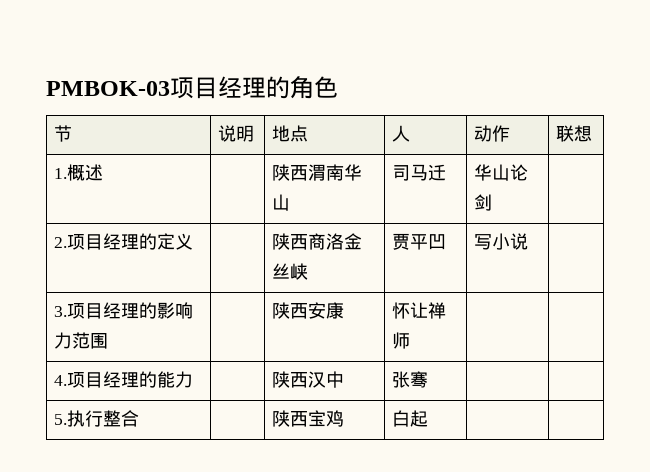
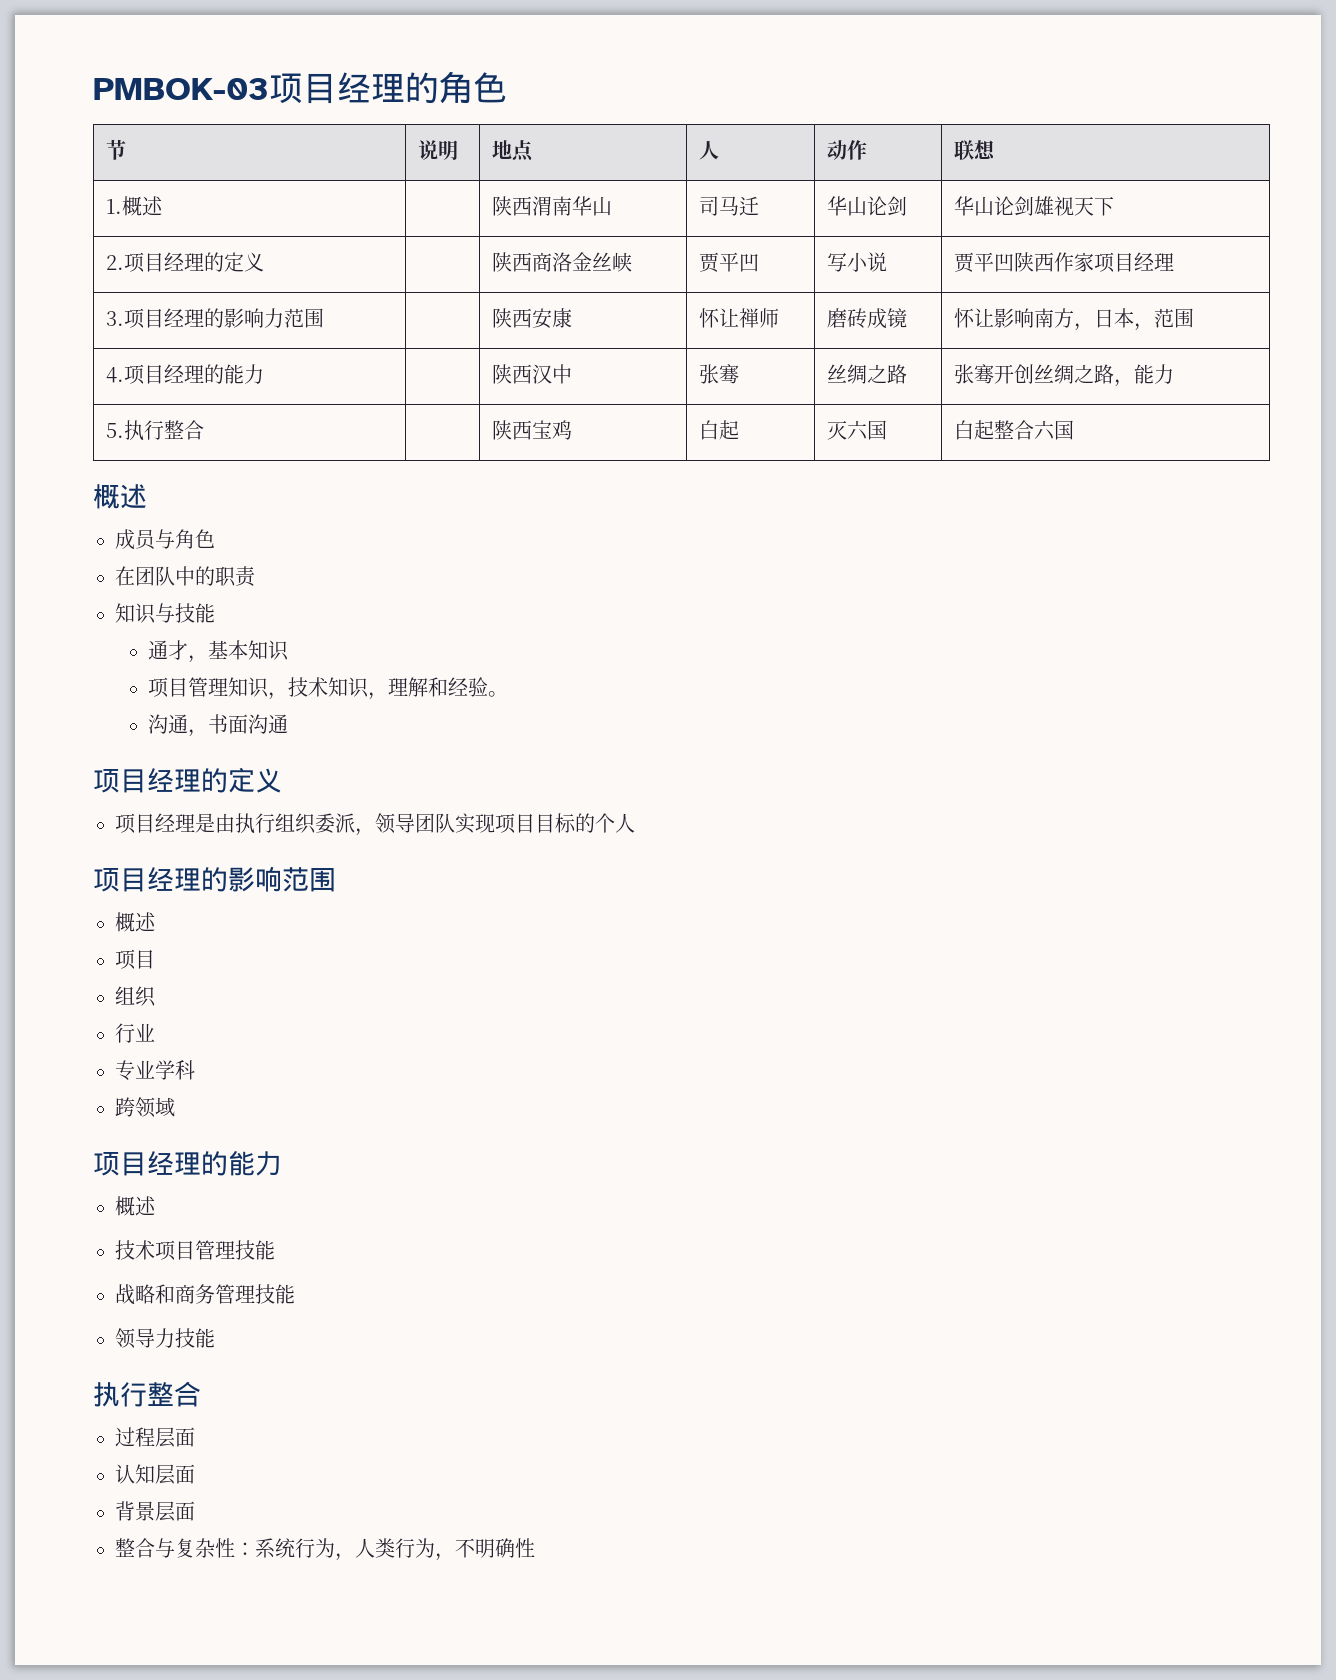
- 1.概述 | | 陕西渭南华山 | 司马迁 | 华山论剑 |
+ 1.概述 | | 陕西渭南华山 | 司马迁 | 华山论剑 | 华山论剑雄视天下
- 2.项目经理的定义 | | 陕西商洛金丝峡 | 贾平凹 | 写小说 |
+ 2.项目经理的定义 | | 陕西商洛金丝峡 | 贾平凹 | 写小说 | 贾平凹陕西作家项目经理
- 3.项目经理的影响力范围 | | 陕西安康 | 怀让禅师 | |
+ 3.项目经理的影响力范围 | | 陕西安康 | 怀让禅师 | 磨砖成镜 | 怀让影响南方，日本，范围
- 4.项目经理的能力 | | 陕西汉中 | 张骞 | |
+ 4.项目经理的能力 | | 陕西汉中 | 张骞 | 丝绸之路 | 张骞开创丝绸之路，能力
- 5.执行整合 | | 陕西宝鸡 | 白起 | |
+ 5.执行整合 | | 陕西宝鸡 | 白起 | 灭六国 | 白起整合六国
+ 概述
+ 成员与角色
+ 在团队中的职责
+ 知识与技能
+ 通才，基本知识
+ 项目管理知识，技术知识，理解和经验。
+ 沟通，书面沟通
+ 项目经理的定义
+ 项目经理是由执行组织委派，领导团队实现项目目标的个人
+ 项目经理的影响范围
+ 概述
+ 项目
+ 组织
+ 行业
+ 专业学科
+ 跨领域
+ 项目经理的能力
+ 概述
+ 技术项目管理技能
+ 战略和商务管理技能
+ 领导力技能
+ 执行整合
+ 过程层面
+ 认知层面
+ 背景层面
+ 整合与复杂性：系统行为，人类行为，不明确性

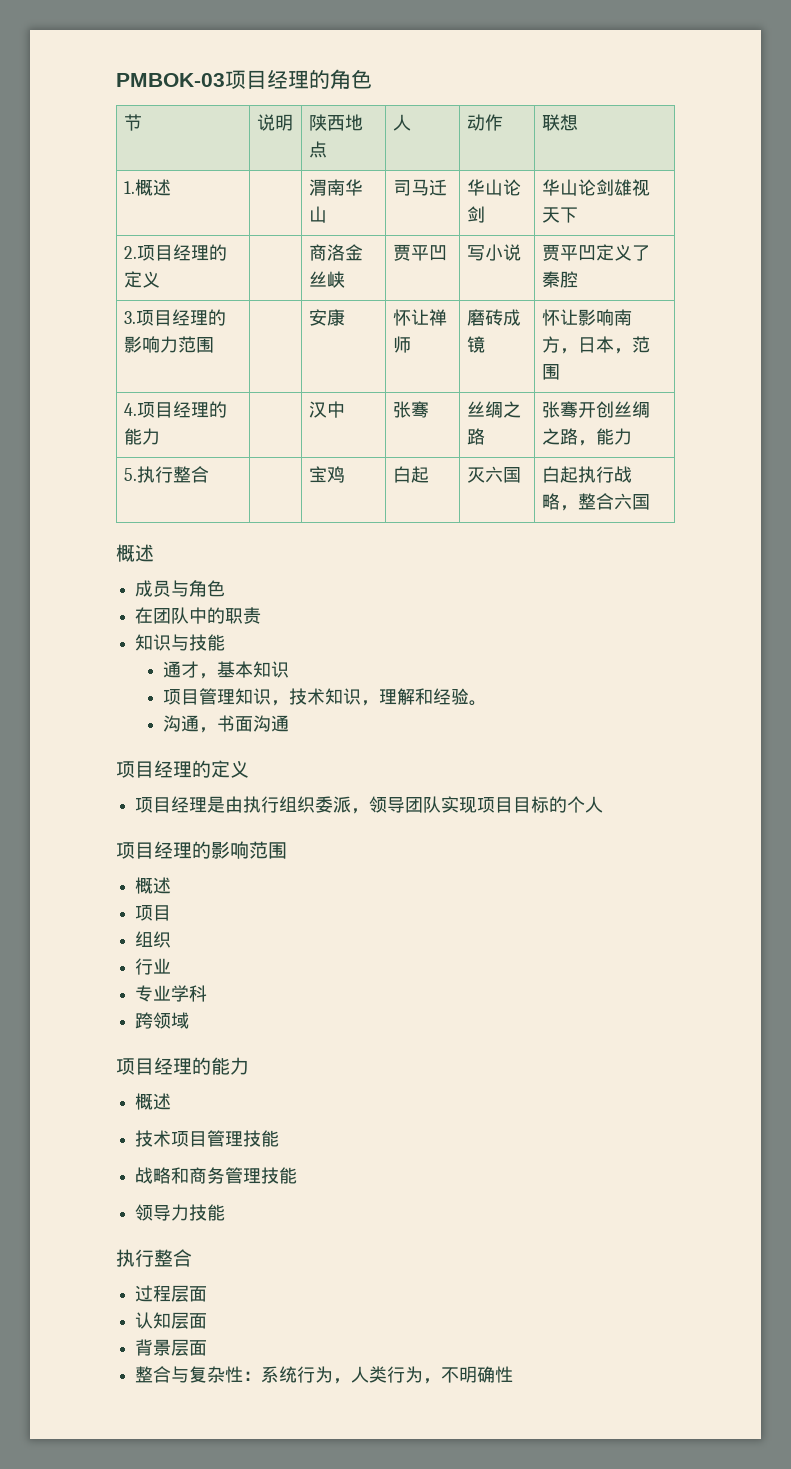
- 节 | 说明 | 地点 | 人 | 动作 | 联想
+ 节 | 说明 | 陕西地点 | 人 | 动作 | 联想
- 1.概述 | | 陕西渭南华山 | 司马迁 | 华山论剑 | 华山论剑雄视天下
+ 1.概述 | | 渭南华山 | 司马迁 | 华山论剑 | 华山论剑雄视天下
- 2.项目经理的定义 | | 陕西商洛金丝峡 | 贾平凹 | 写小说 | 贾平凹陕西作家项目经理
+ 2.项目经理的定义 | | 商洛金丝峡 | 贾平凹 | 写小说 | 贾平凹定义了秦腔
- 3.项目经理的影响力范围 | | 陕西安康 | 怀让禅师 | 磨砖成镜 | 怀让影响南方，日本，范围
+ 3.项目经理的影响力范围 | | 安康 | 怀让禅师 | 磨砖成镜 | 怀让影响南方，日本，范围
- 4.项目经理的能力 | | 陕西汉中 | 张骞 | 丝绸之路 | 张骞开创丝绸之路，能力
+ 4.项目经理的能力 | | 汉中 | 张骞 | 丝绸之路 | 张骞开创丝绸之路，能力
- 5.执行整合 | | 陕西宝鸡 | 白起 | 灭六国 | 白起整合六国
+ 5.执行整合 | | 宝鸡 | 白起 | 灭六国 | 白起执行战略，整合六国

